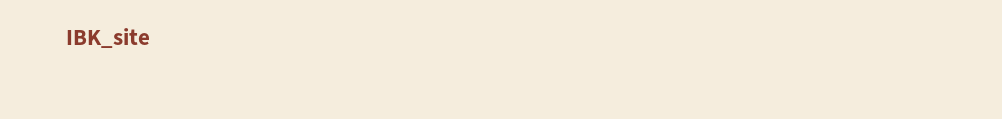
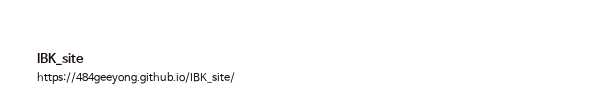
+ https://484geeyong.github.io/IBK_site/

